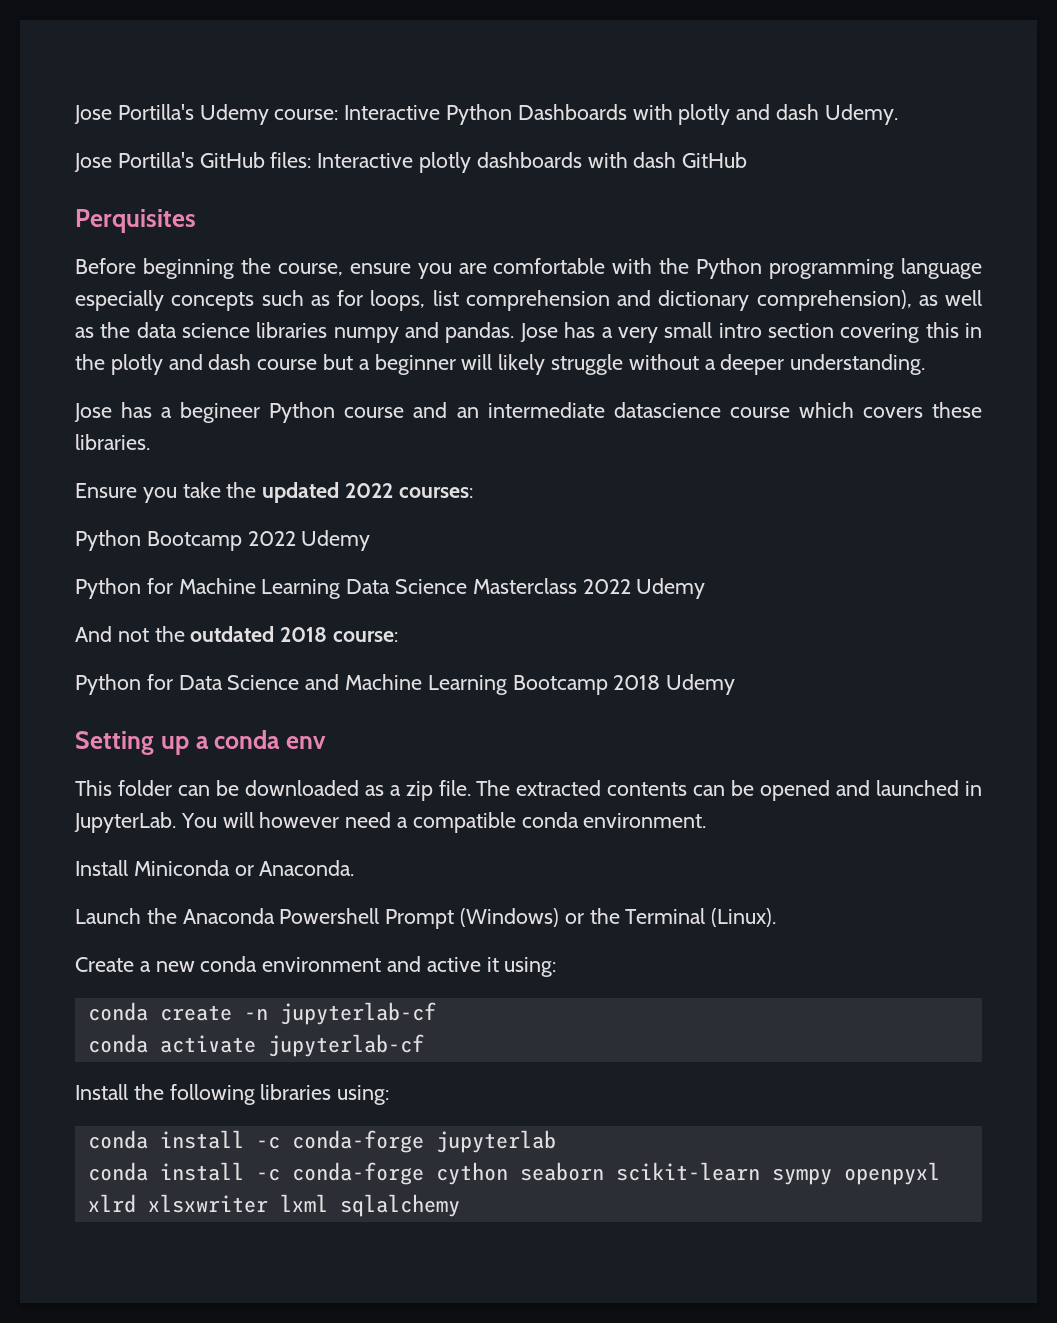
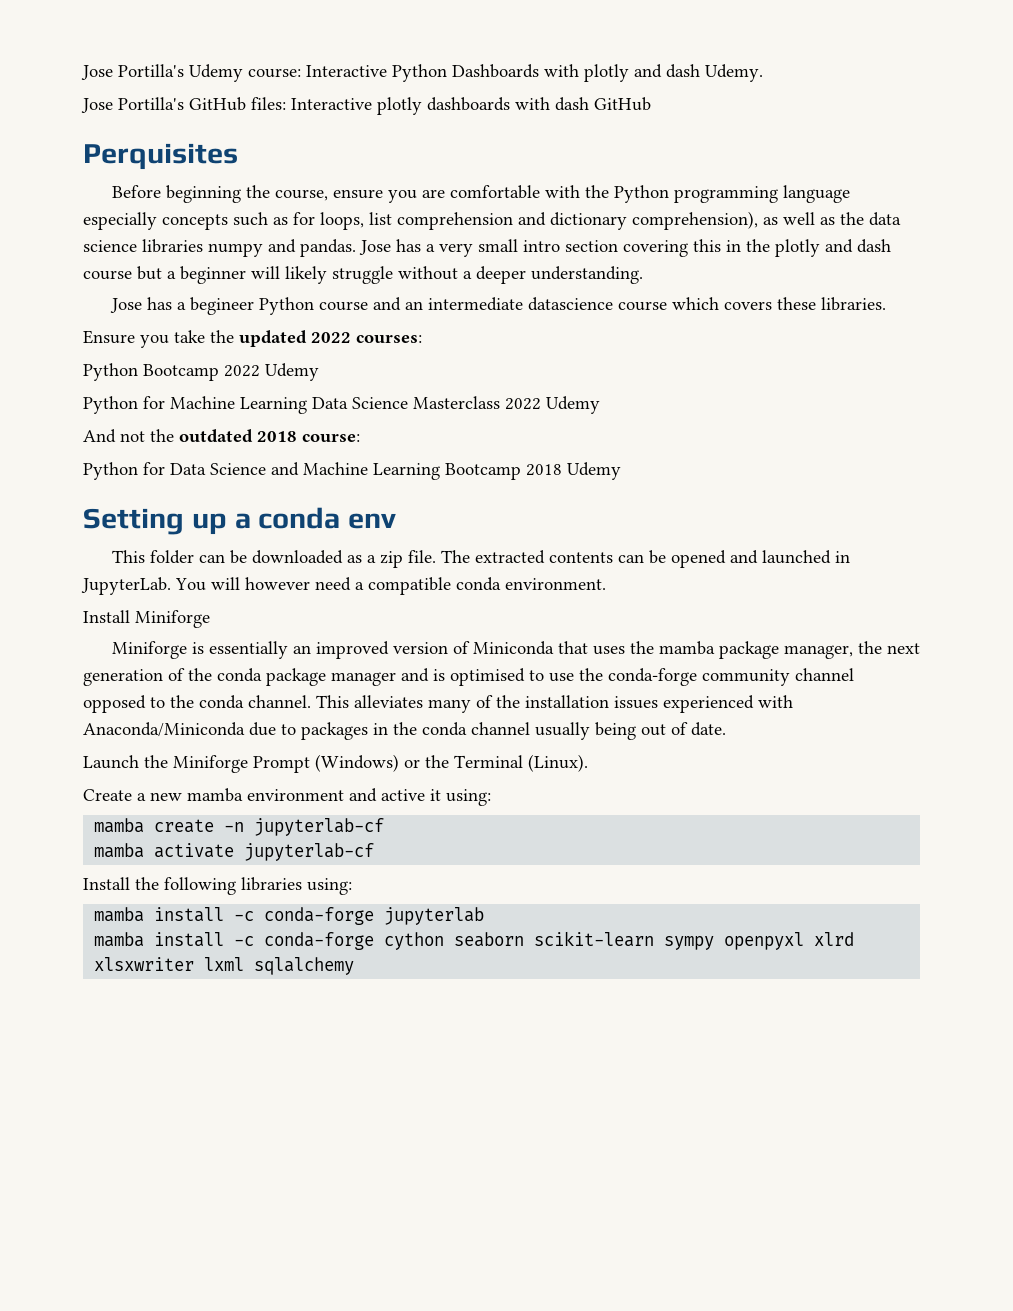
- Install Miniconda or Anaconda.
+ Install Miniforge
+ Miniforge is essentially an improved version of Miniconda that uses the mamba package manager, the next generation of the conda package manager and is optimised to use the conda-forge community channel opposed to the conda channel. This alleviates many of the installation issues experienced with Anaconda/Miniconda due to packages in the conda channel usually being out of date.
- Launch the Anaconda Powershell Prompt (Windows) or the Terminal (Linux).
+ Launch the Miniforge Prompt (Windows) or the Terminal (Linux).
- Create a new conda environment and active it using:
+ Create a new mamba environment and active it using:
- conda create -n jupyterlab-cf
+ mamba create -n jupyterlab-cf
- conda activate jupyterlab-cf
+ mamba activate jupyterlab-cf
- conda install -c conda-forge jupyterlab
+ mamba install -c conda-forge jupyterlab
- conda install -c conda-forge cython seaborn scikit-learn sympy openpyxl xlrd xlsxwriter lxml sqlalchemy
+ mamba install -c conda-forge cython seaborn scikit-learn sympy openpyxl xlrd xlsxwriter lxml sqlalchemy

